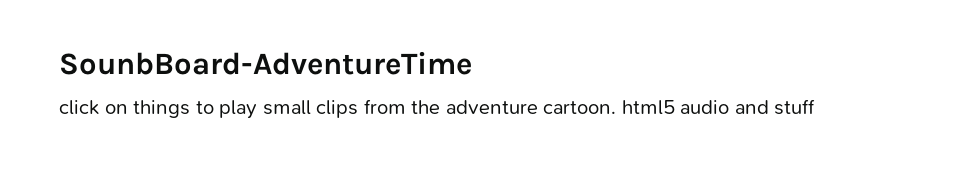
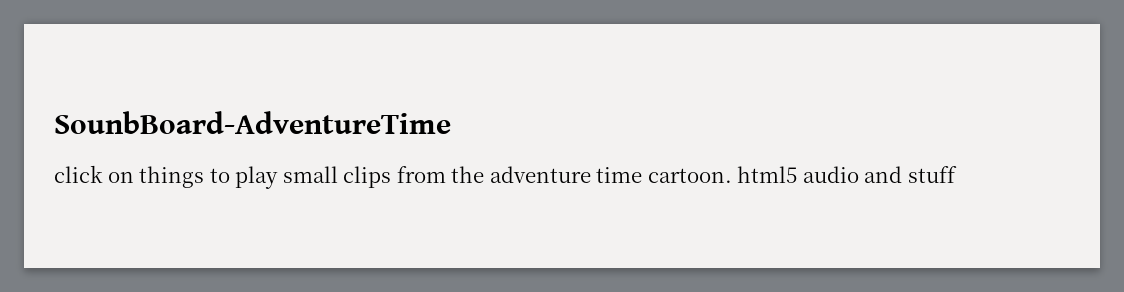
- click on things to play small clips from the adventure cartoon. html5 audio and stuff
+ click on things to play small clips from the adventure time cartoon. html5 audio and stuff

